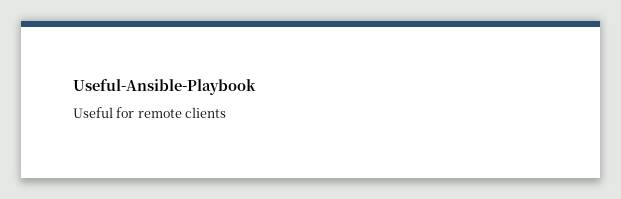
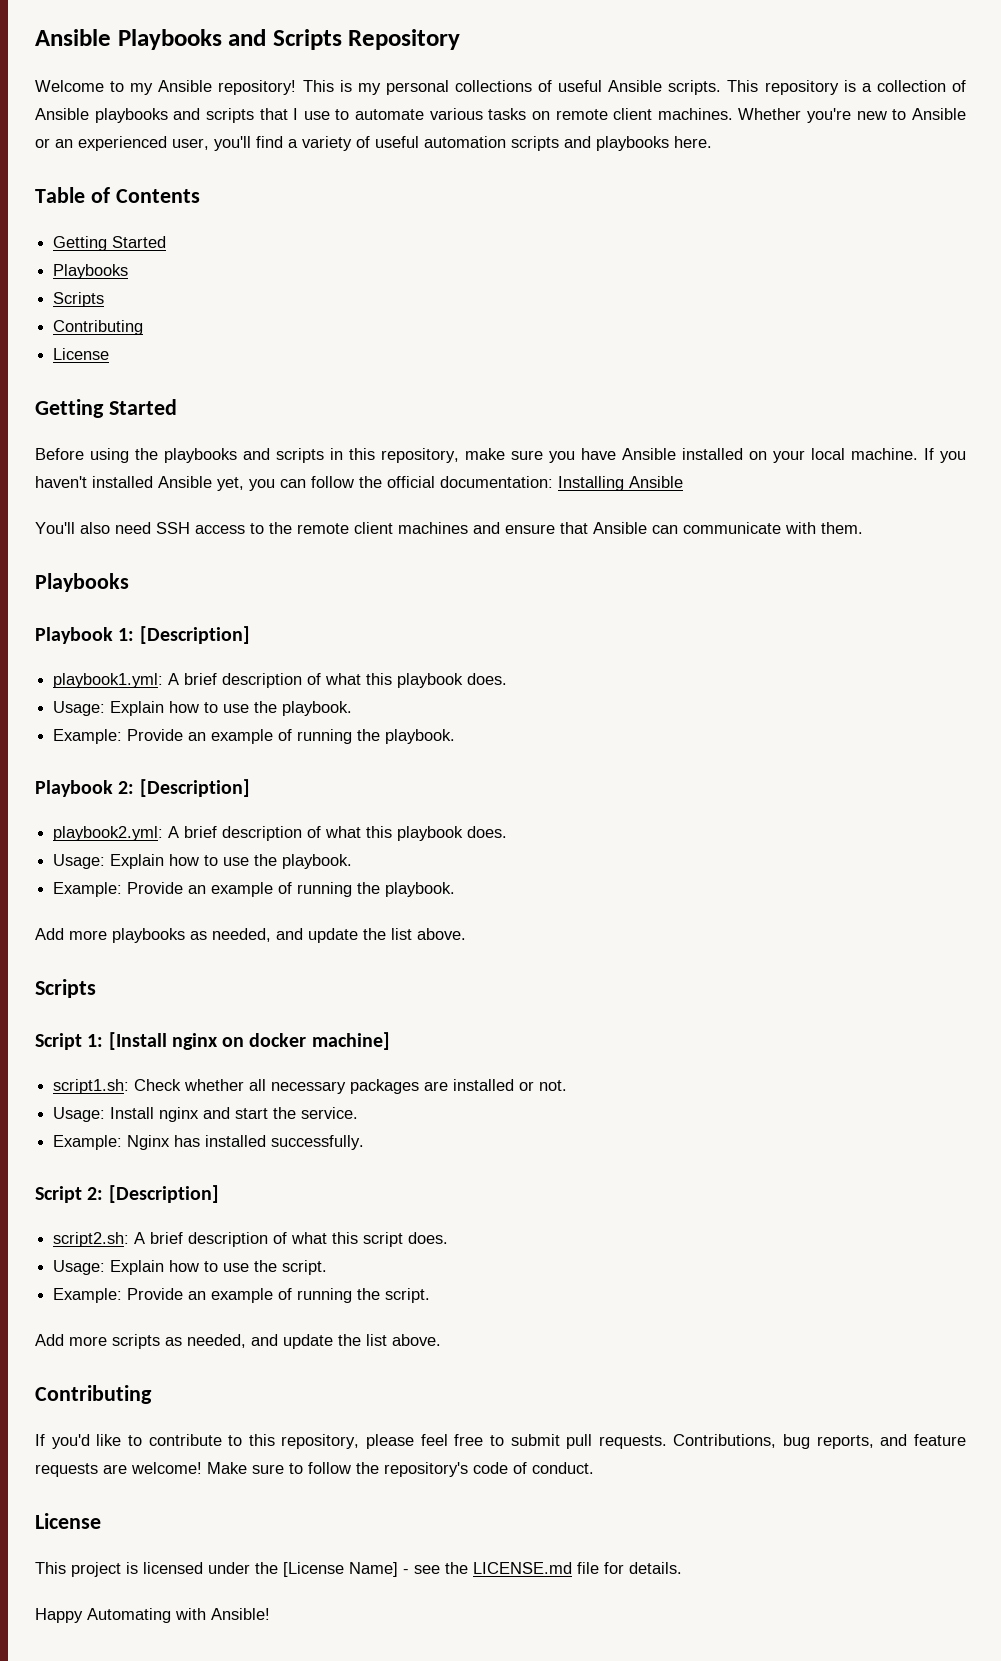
- Useful-Ansible-Playbook
- Useful for remote clients
+ Ansible Playbooks and Scripts Repository
+ Welcome to my Ansible repository! This is my personal collections of useful Ansible scripts. This repository is a collection of Ansible playbooks and scripts that I use to automate various tasks on remote client machines. Whether you're new to Ansible or an experienced user, you'll find a variety of useful automation scripts and playbooks here.
+ Table of Contents
+ Getting Started
+ Playbooks
+ Scripts
+ Contributing
+ License
+ Getting Started
+ Before using the playbooks and scripts in this repository, make sure you have Ansible installed on your local machine. If you haven't installed Ansible yet, you can follow the official documentation: Installing Ansible
+ You'll also need SSH access to the remote client machines and ensure that Ansible can communicate with them.
+ Playbooks
+ Playbook 1: [Description]
+ playbook1.yml: A brief description of what this playbook does.
+ Usage: Explain how to use the playbook.
+ Example: Provide an example of running the playbook.
+ Playbook 2: [Description]
+ playbook2.yml: A brief description of what this playbook does.
+ Usage: Explain how to use the playbook.
+ Example: Provide an example of running the playbook.
+ Add more playbooks as needed, and update the list above.
+ Scripts
+ Script 1: [Install nginx on docker machine]
+ script1.sh: Check whether all necessary packages are installed or not.
+ Usage: Install nginx and start the service.
+ Example: Nginx has installed successfully.
+ Script 2: [Description]
+ script2.sh: A brief description of what this script does.
+ Usage: Explain how to use the script.
+ Example: Provide an example of running the script.
+ Add more scripts as needed, and update the list above.
+ Contributing
+ If you'd like to contribute to this repository, please feel free to submit pull requests. Contributions, bug reports, and feature requests are welcome! Make sure to follow the repository's code of conduct.
+ License
+ This project is licensed under the [License Name] - see the LICENSE.md file for details.
+ Happy Automating with Ansible!

